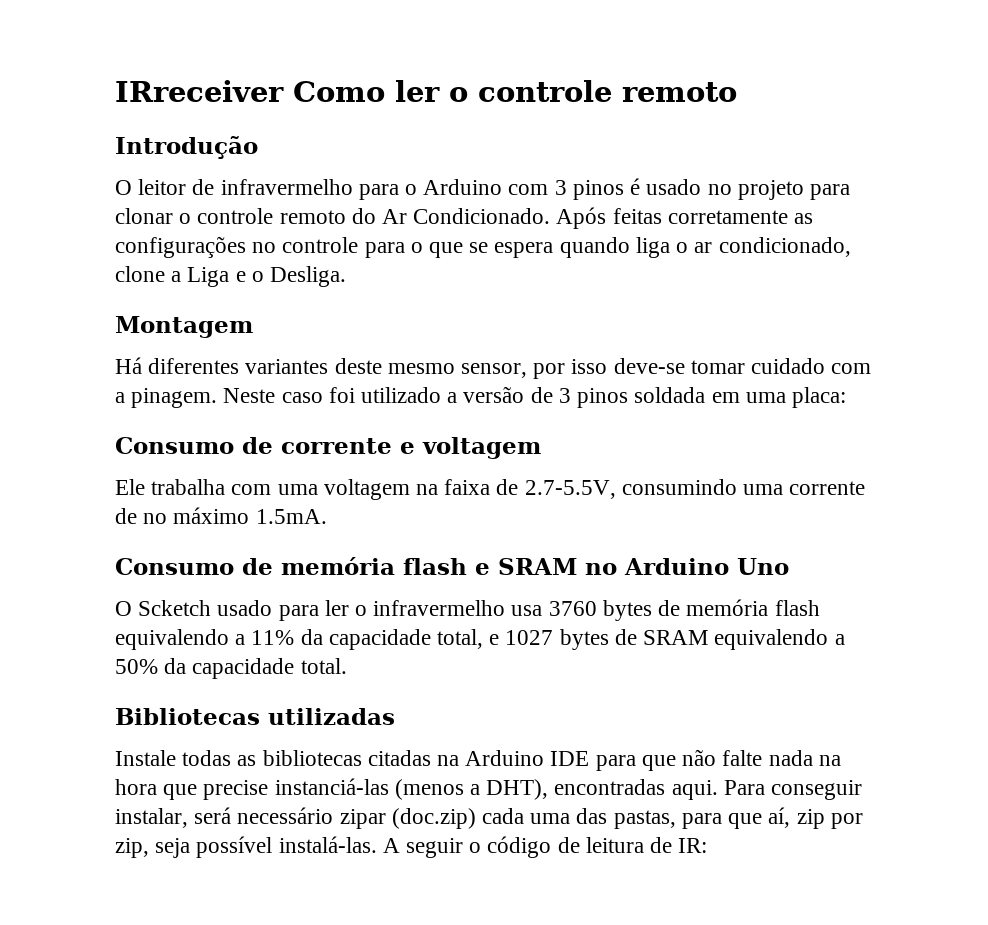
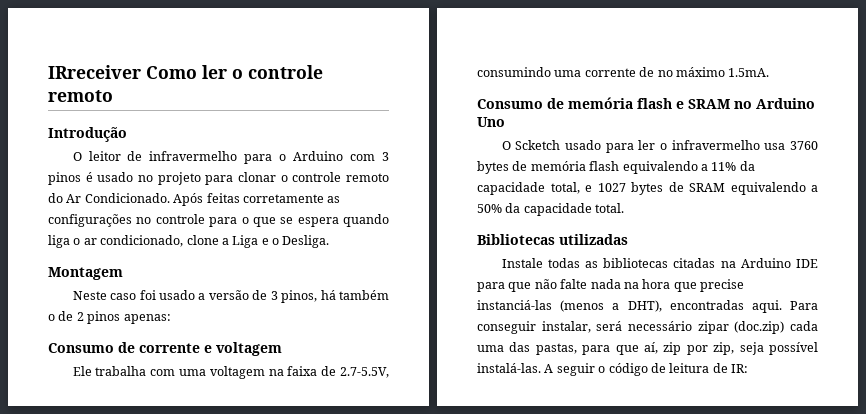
- Há diferentes variantes deste mesmo sensor, por isso deve-se tomar cuidado com a pinagem. Neste caso foi utilizado a versão de 3 pinos soldada em uma placa:
+ Neste caso foi usado a versão de 3 pinos, há também o de 2 pinos apenas:

